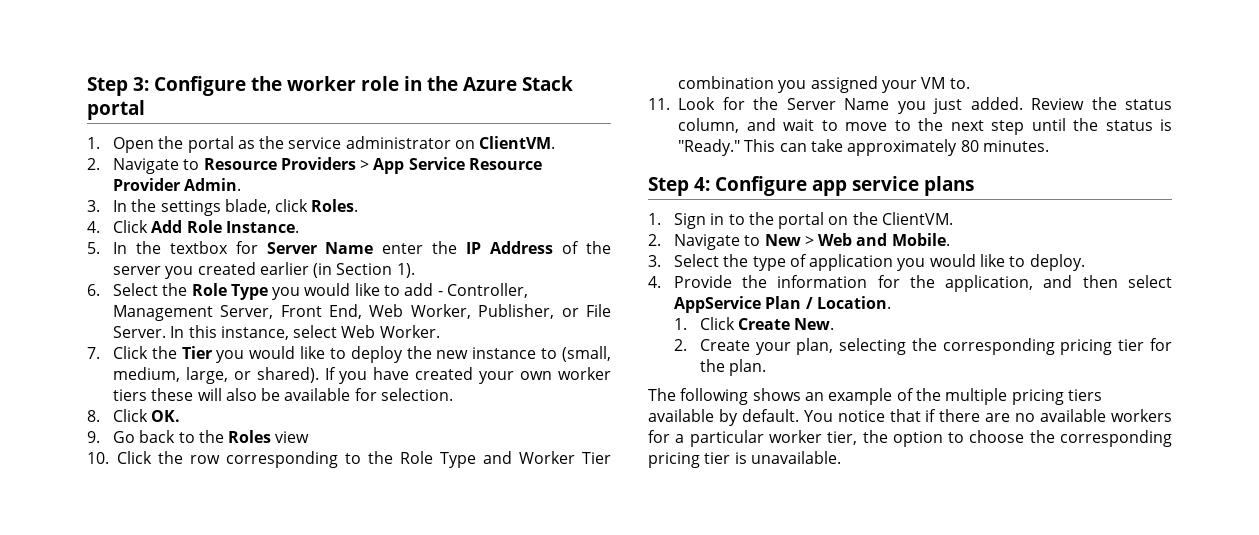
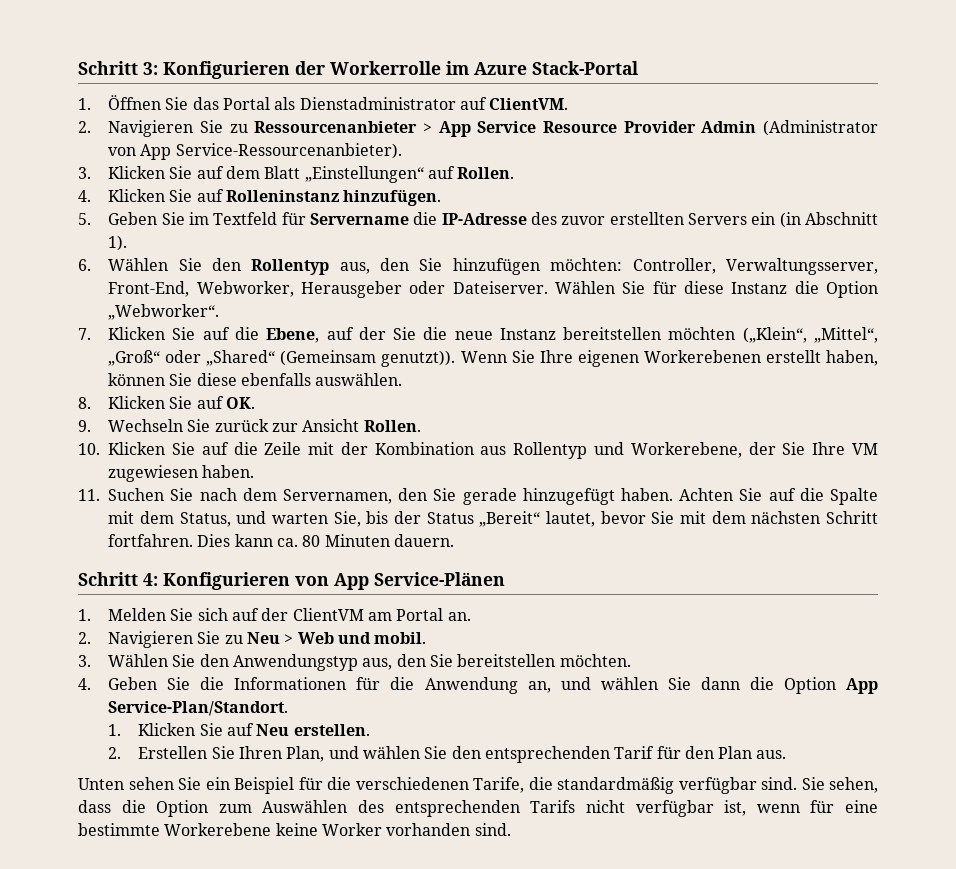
- Step 3: Configure the worker role in the Azure Stack portal
- 1. Open the portal as the service administrator on ClientVM.
- 2. Navigate to Resource Providers > App Service Resource Provider Admin.
- 3. In the settings blade, click Roles.
- 4. Click Add Role Instance.
- 5. In the textbox for Server Name enter the IP Address of the server you created earlier (in Section 1).
- 6. Select the Role Type you would like to add - Controller, Management Server, Front End, Web Worker, Publisher, or File Server. In this instance, select Web Worker.
- 7. Click the Tier you would like to deploy the new instance to (small, medium, large, or shared). If you have created your own worker tiers these will also be available for selection.
- 8. Click OK.
- 9. Go back to the Roles view
- 10. Click the row corresponding to the Role Type and Worker Tier combination you assigned your VM to.
- 11. Look for the Server Name you just added. Review the status column, and wait to move to the next step until the status is "Ready." This can take approximately 80 minutes.
- Step 4: Configure app service plans
- 1. Sign in to the portal on the ClientVM.
- 2. Navigate to New > Web and Mobile.
- 3. Select the type of application you would like to deploy.
- 4. Provide the information for the application, and then select AppService Plan / Location.
- 1. Click Create New.
- 2. Create your plan, selecting the corresponding pricing tier for the plan.
- The following shows an example of the multiple pricing tiers available by default. You notice that if there are no available workers for a particular worker tier, the option to choose the corresponding pricing tier is unavailable.
+ Schritt 3: Konfigurieren der Workerrolle im Azure Stack-Portal
+ 1. Öffnen Sie das Portal als Dienstadministrator auf ClientVM.
+ 2. Navigieren Sie zu Ressourcenanbieter > App Service Resource Provider Admin (Administrator von App Service-Ressourcenanbieter).
+ 3. Klicken Sie auf dem Blatt „Einstellungen“ auf Rollen.
+ 4. Klicken Sie auf Rolleninstanz hinzufügen.
+ 5. Geben Sie im Textfeld für Servername die IP-Adresse des zuvor erstellten Servers ein (in Abschnitt 1).
+ 6. Wählen Sie den Rollentyp aus, den Sie hinzufügen möchten: Controller, Verwaltungsserver, Front-End, Webworker, Herausgeber oder Dateiserver. Wählen Sie für diese Instanz die Option „Webworker“.
+ 7. Klicken Sie auf die Ebene, auf der Sie die neue Instanz bereitstellen möchten („Klein“, „Mittel“, „Groß“ oder „Shared“ (Gemeinsam genutzt)). Wenn Sie Ihre eigenen Workerebenen erstellt haben, können Sie diese ebenfalls auswählen.
+ 8. Klicken Sie auf OK.
+ 9. Wechseln Sie zurück zur Ansicht Rollen.
+ 10. Klicken Sie auf die Zeile mit der Kombination aus Rollentyp und Workerebene, der Sie Ihre VM zugewiesen haben.
+ 11. Suchen Sie nach dem Servernamen, den Sie gerade hinzugefügt haben. Achten Sie auf die Spalte mit dem Status, und warten Sie, bis der Status „Bereit“ lautet, bevor Sie mit dem nächsten Schritt fortfahren. Dies kann ca. 80 Minuten dauern.
+ Schritt 4: Konfigurieren von App Service-Plänen
+ 1. Melden Sie sich auf der ClientVM am Portal an.
+ 2. Navigieren Sie zu Neu > Web und mobil.
+ 3. Wählen Sie den Anwendungstyp aus, den Sie bereitstellen möchten.
+ 4. Geben Sie die Informationen für die Anwendung an, und wählen Sie dann die Option App Service-Plan/Standort.
+ 1. Klicken Sie auf Neu erstellen.
+ 2. Erstellen Sie Ihren Plan, und wählen Sie den entsprechenden Tarif für den Plan aus.
+ Unten sehen Sie ein Beispiel für die verschiedenen Tarife, die standardmäßig verfügbar sind. Sie sehen, dass die Option zum Auswählen des entsprechenden Tarifs nicht verfügbar ist, wenn für eine bestimmte Workerebene keine Worker vorhanden sind.

